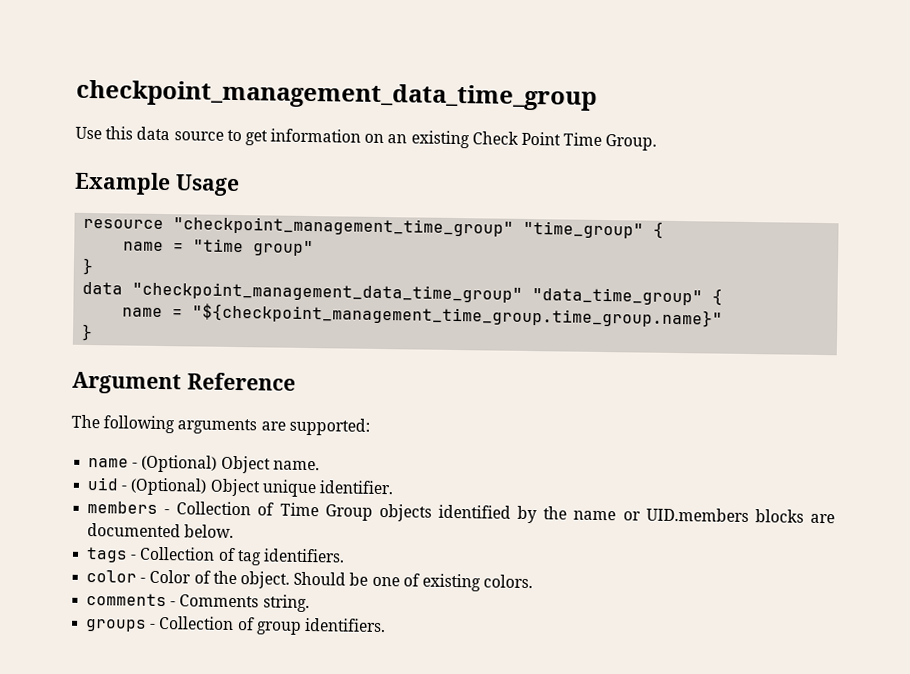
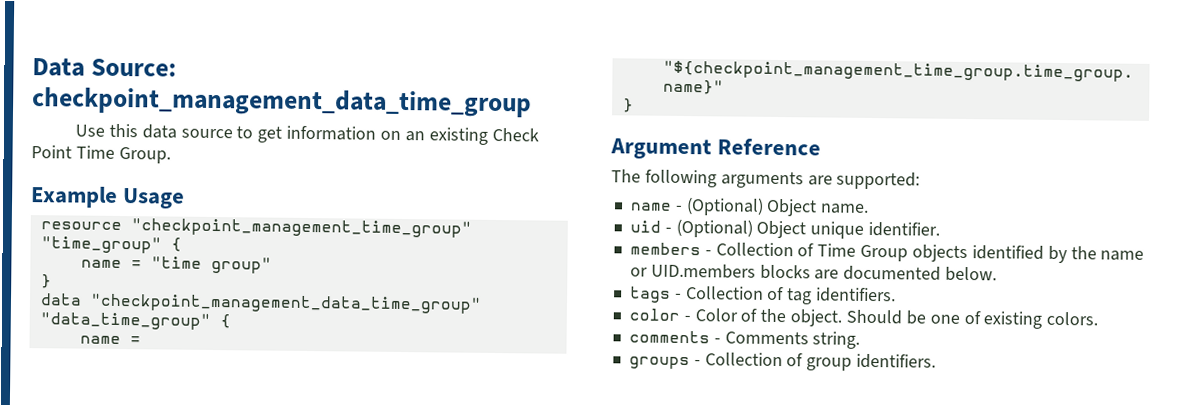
- checkpoint_management_data_time_group
+ Data Source: checkpoint_management_data_time_group

